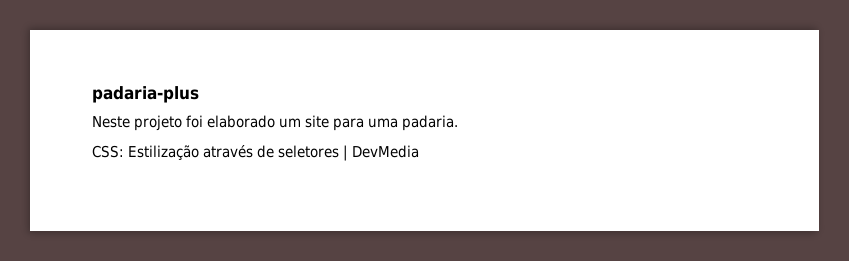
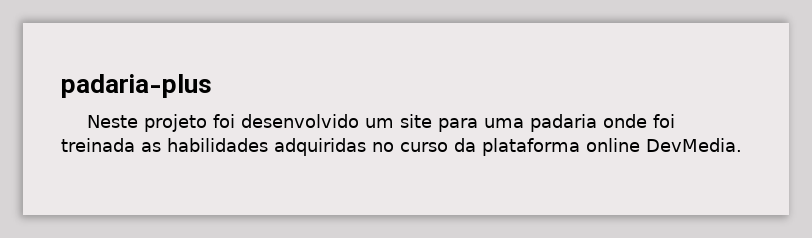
- Neste projeto foi elaborado um site para uma padaria.
- CSS: Estilização através de seletores | DevMedia
+ Neste projeto foi desenvolvido um site para uma padaria onde foi treinada as habilidades adquiridas no curso da plataforma online DevMedia.

